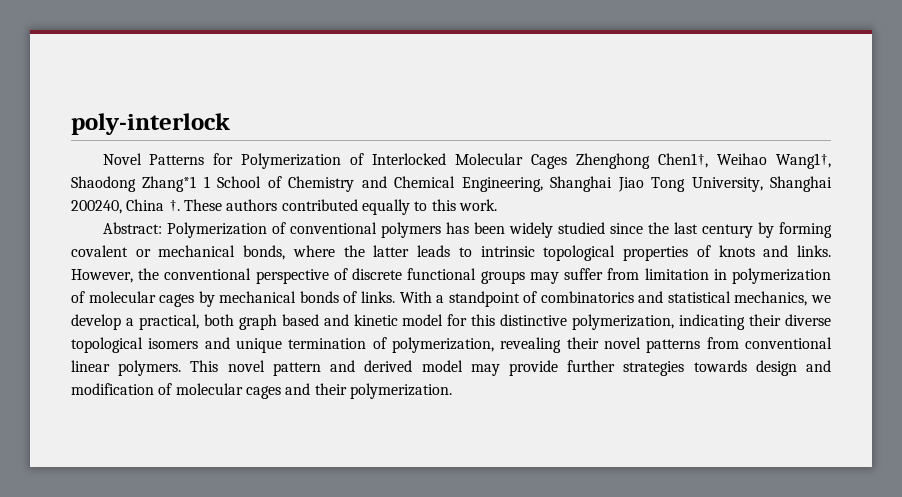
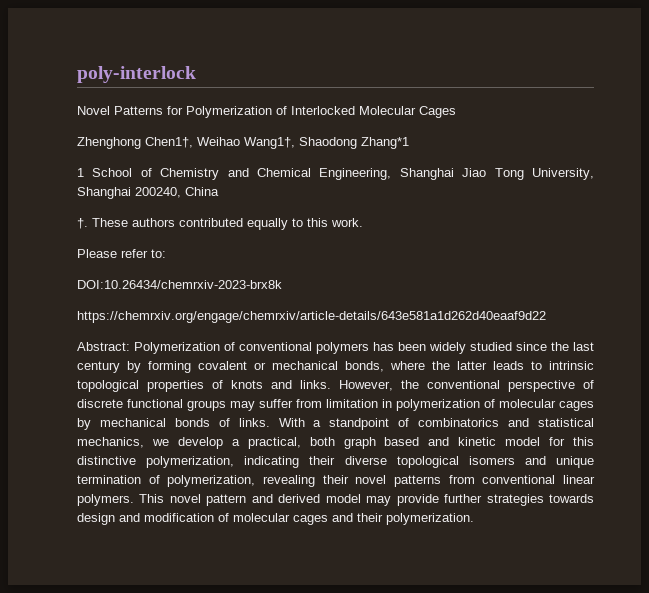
- Novel Patterns for Polymerization of Interlocked Molecular Cages Zhenghong Chen1†, Weihao Wang1†, Shaodong Zhang*1 1 School of Chemistry and Chemical Engineering, Shanghai Jiao Tong University, Shanghai 200240, China †.
+ Novel Patterns for Polymerization of Interlocked Molecular Cages
+ Zhenghong Chen1†, Weihao Wang1†, Shaodong Zhang*1
+ 1 School of Chemistry and Chemical Engineering, Shanghai Jiao Tong University, Shanghai 200240, China
+ †.
+ Please refer to:
+ DOI:10.26434/chemrxiv-2023-brx8k
+ https://chemrxiv.org/engage/chemrxiv/article-details/643e581a1d262d40eaaf9d22

